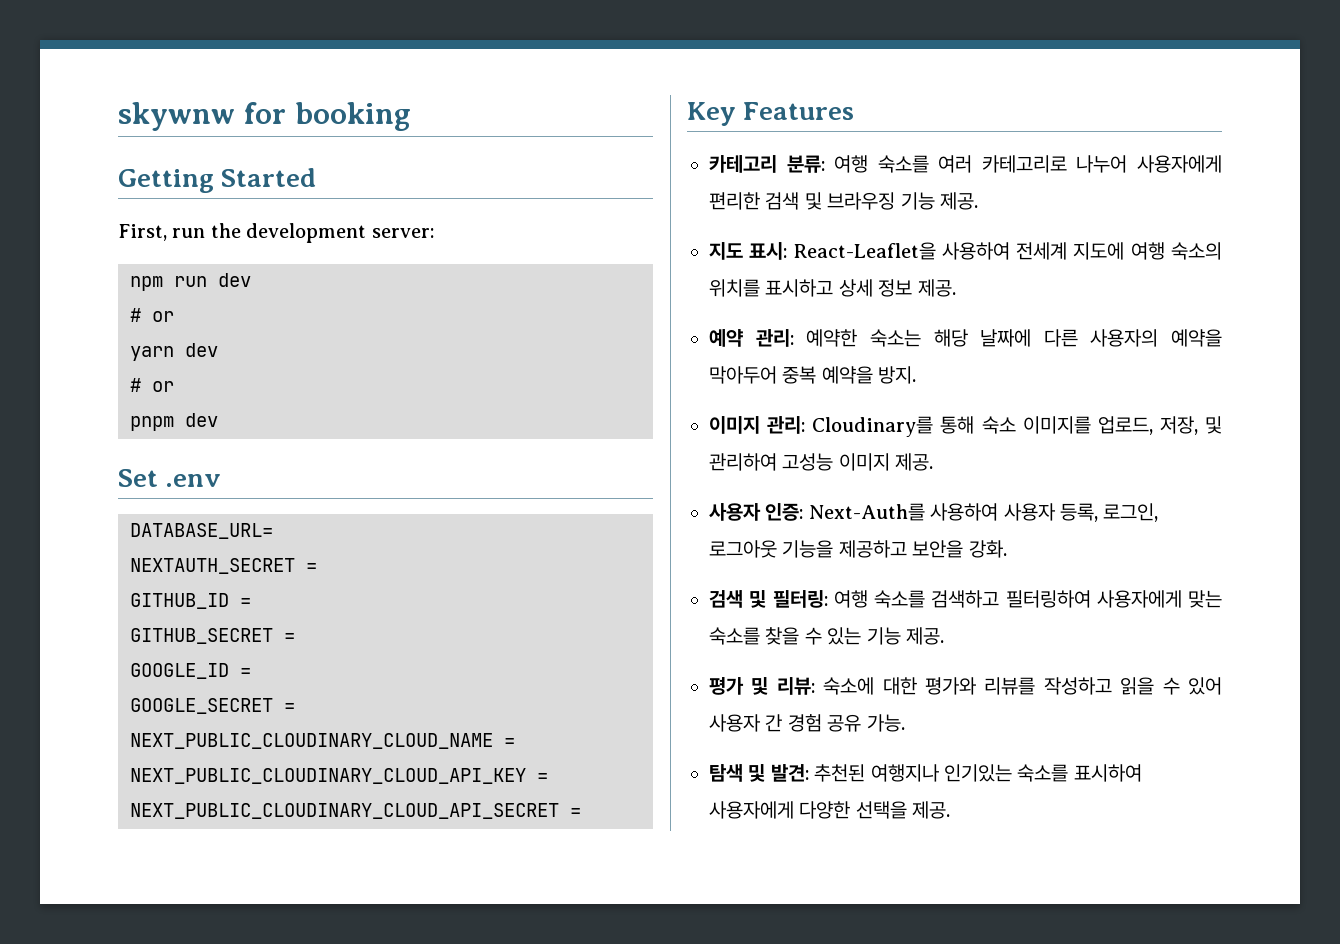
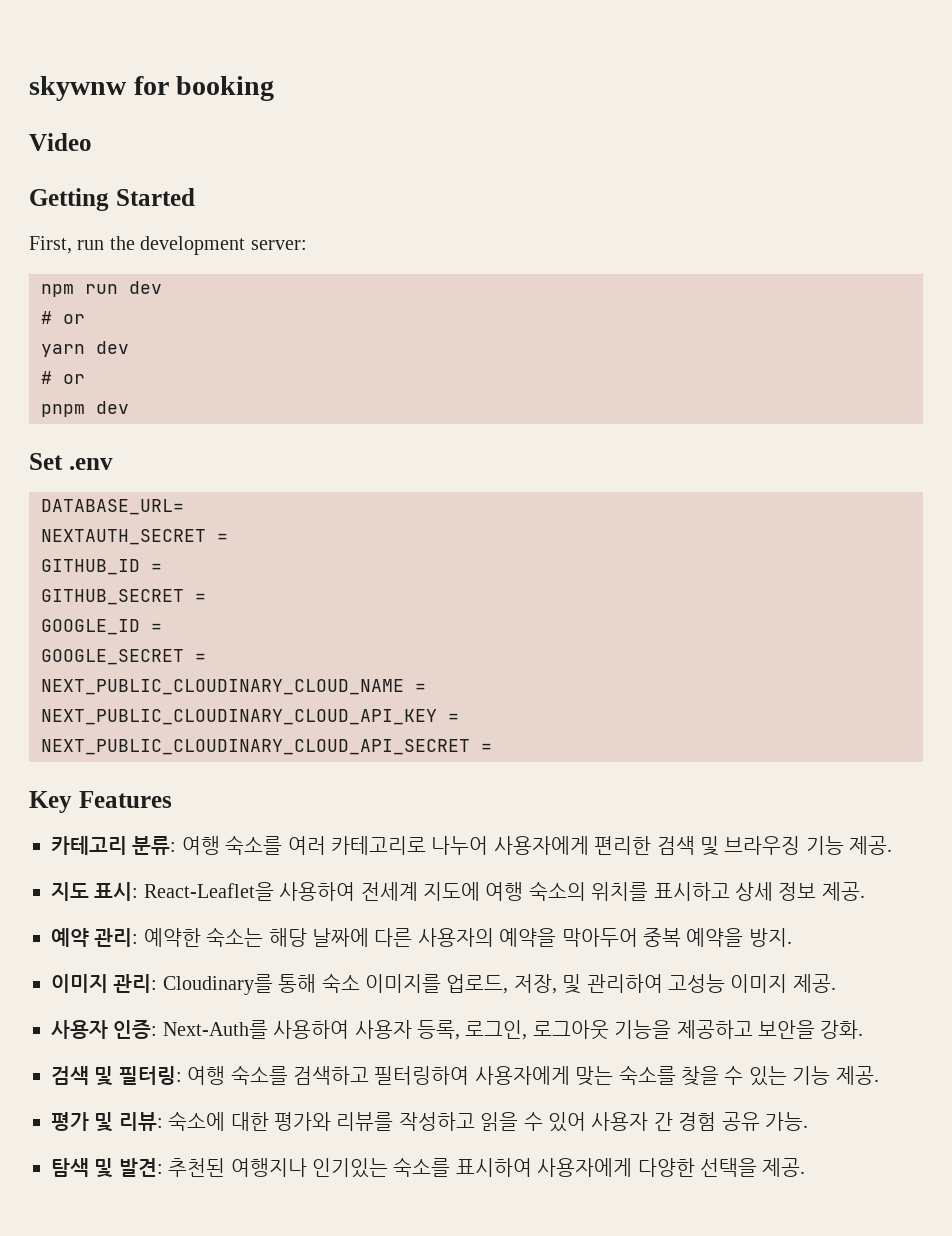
+ Video

